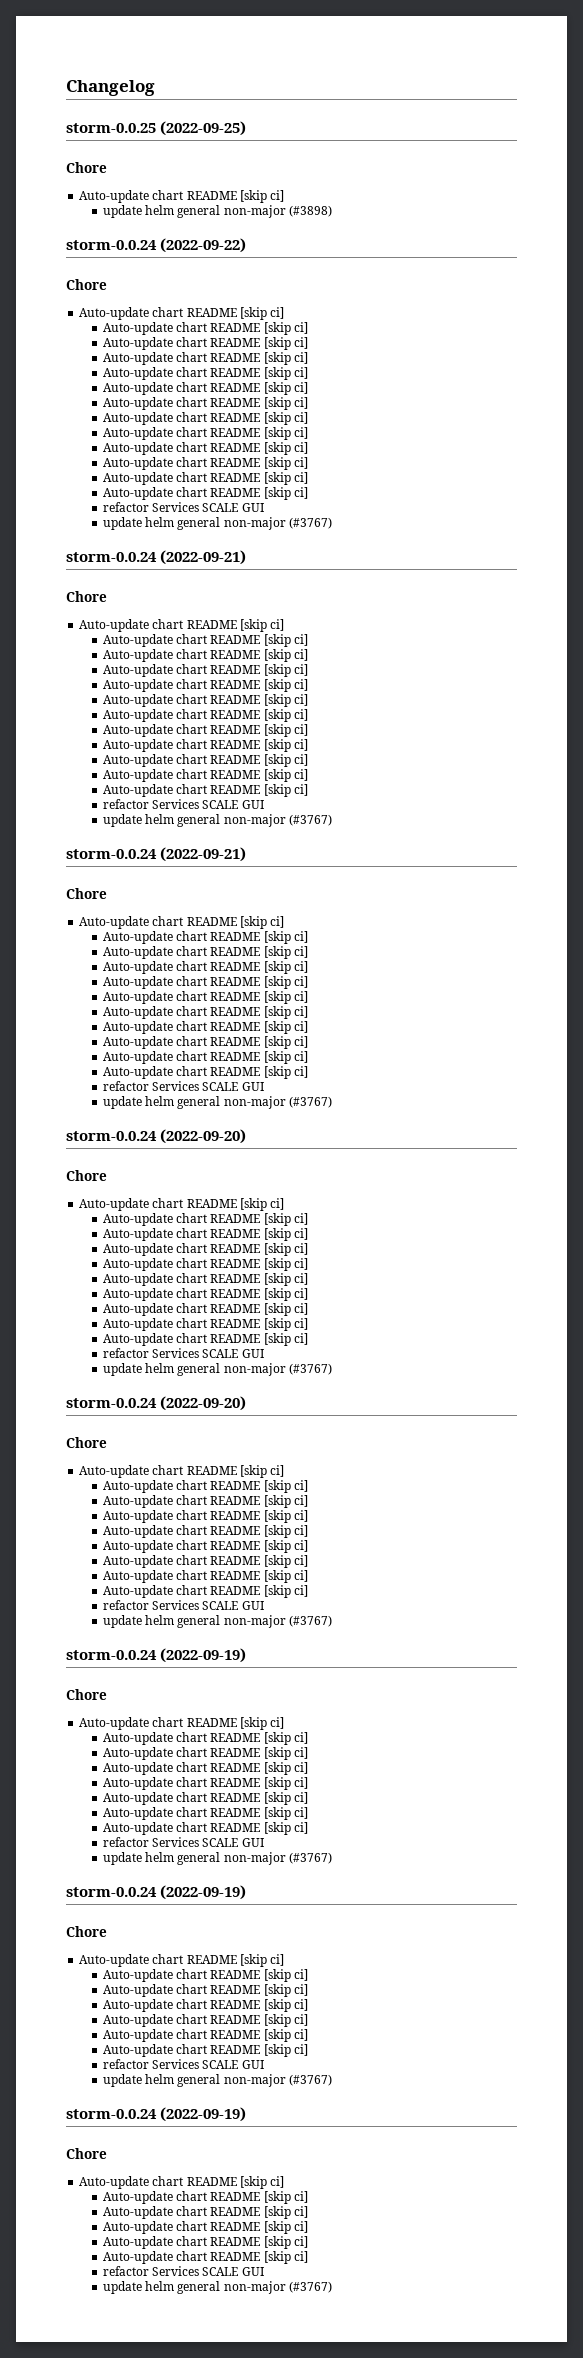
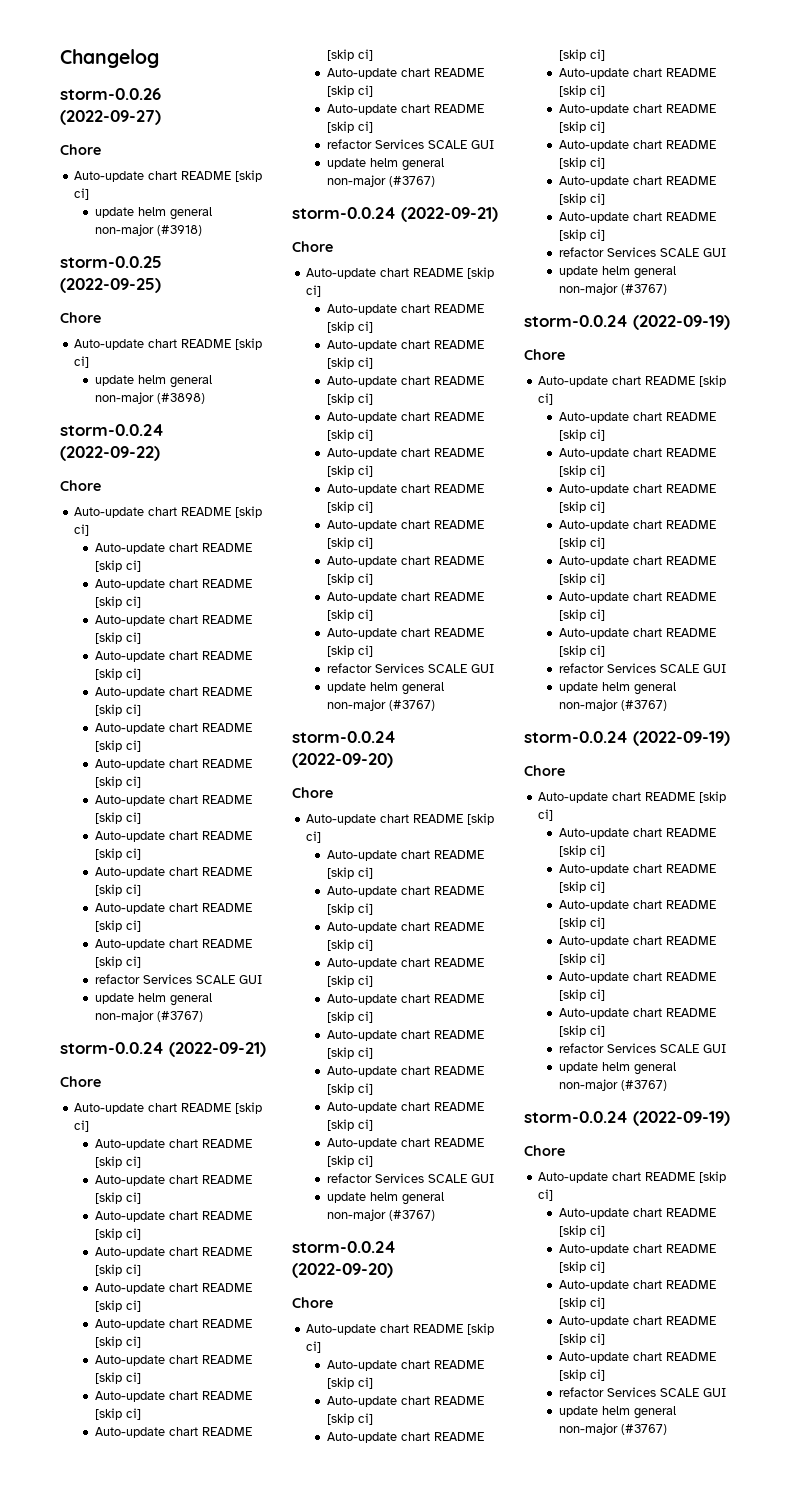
+ storm-0.0.26 (2022-09-27)
+ Chore
+ Auto-update chart README [skip ci]
+ update helm general non-major (#3918)

